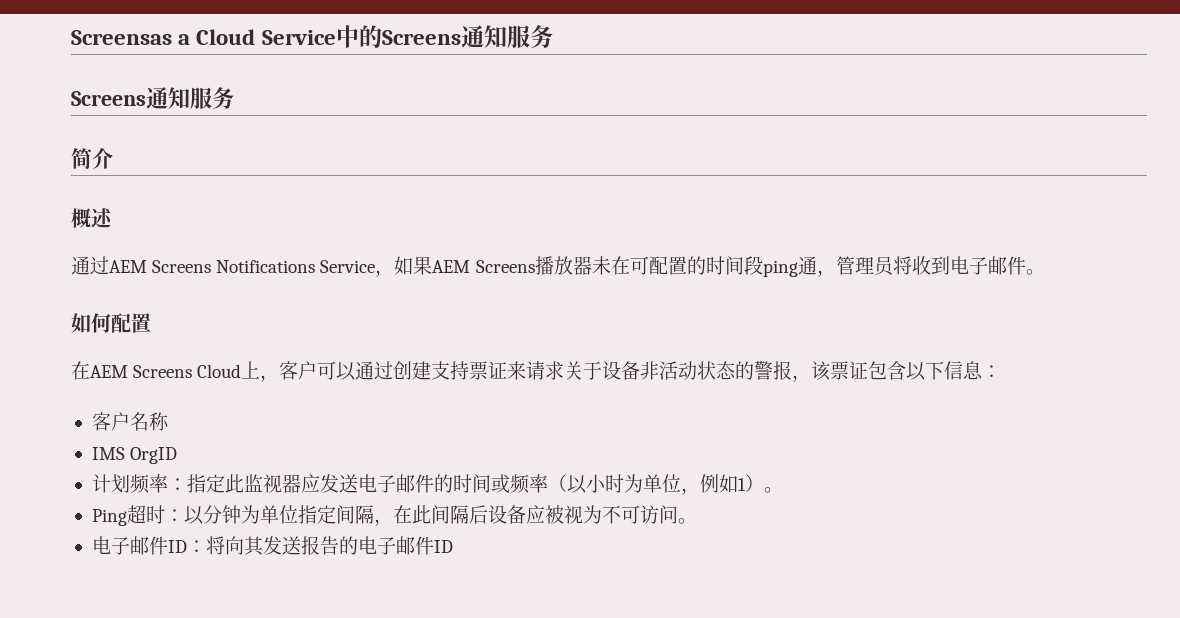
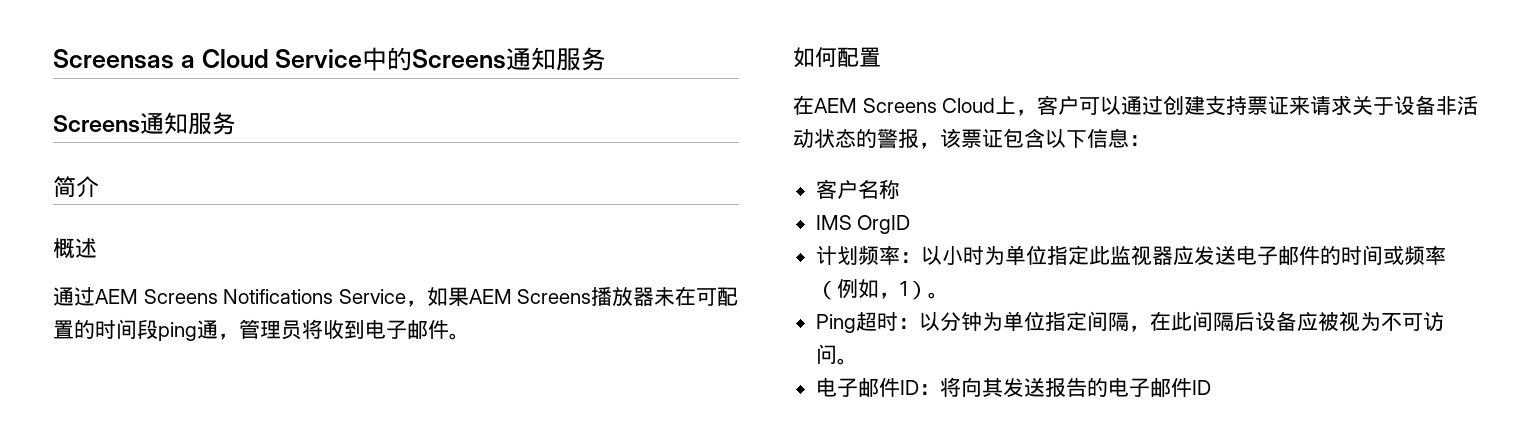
- 计划频率：指定此监视器应发送电子邮件的时间或频率（以小时为单位，例如1）。
+ 计划频率：以小时为单位指定此监视器应发送电子邮件的时间或频率（例如，1）。

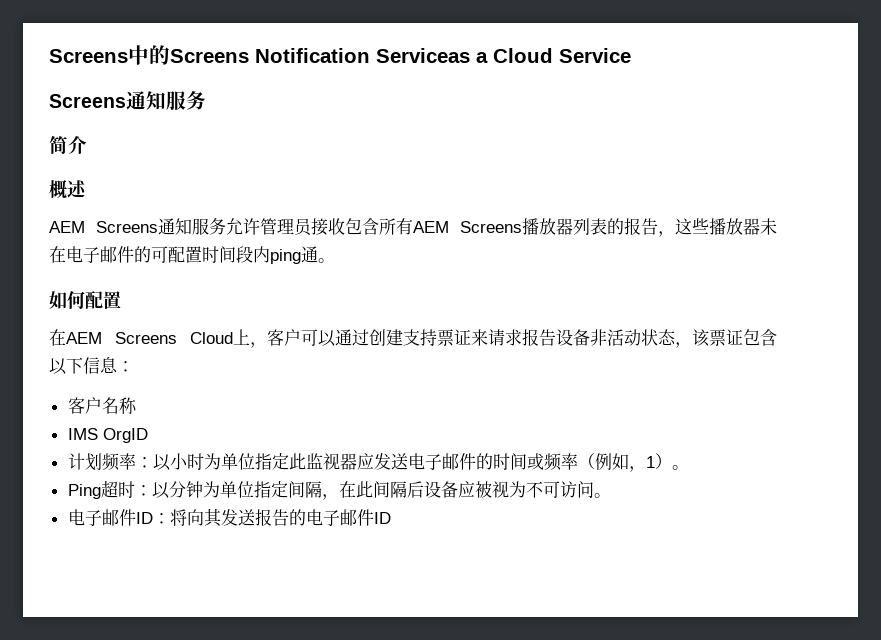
- Screensas a Cloud Service中的Screens通知服务
+ Screens中的Screens Notification Serviceas a Cloud Service
- 通过AEM Screens Notifications Service，如果AEM Screens播放器未在可配置的时间段ping通，管理员将收到电子邮件。
+ AEM Screens通知服务允许管理员接收包含所有AEM Screens播放器列表的报告，这些播放器未在电子邮件的可配置时间段内ping通。
- 在AEM Screens Cloud上，客户可以通过创建支持票证来请求关于设备非活动状态的警报，该票证包含以下信息：
+ 在AEM Screens Cloud上，客户可以通过创建支持票证来请求报告设备非活动状态，该票证包含以下信息：

